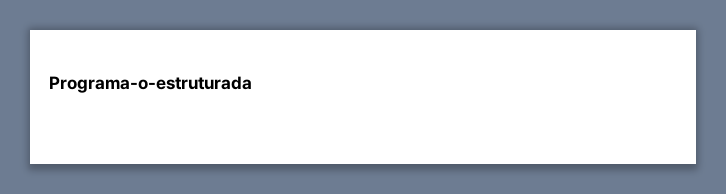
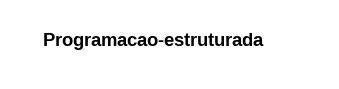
- Programa-o-estruturada
+ Programacao-estruturada

